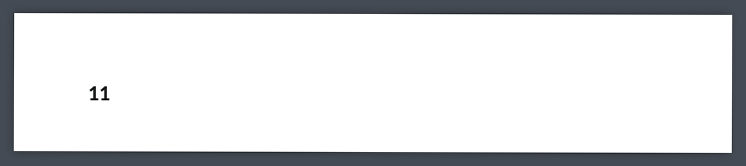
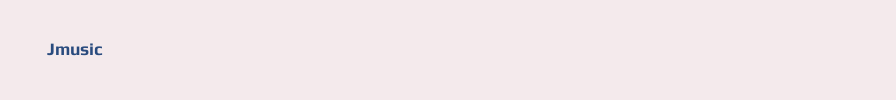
- 11
+ Jmusic

